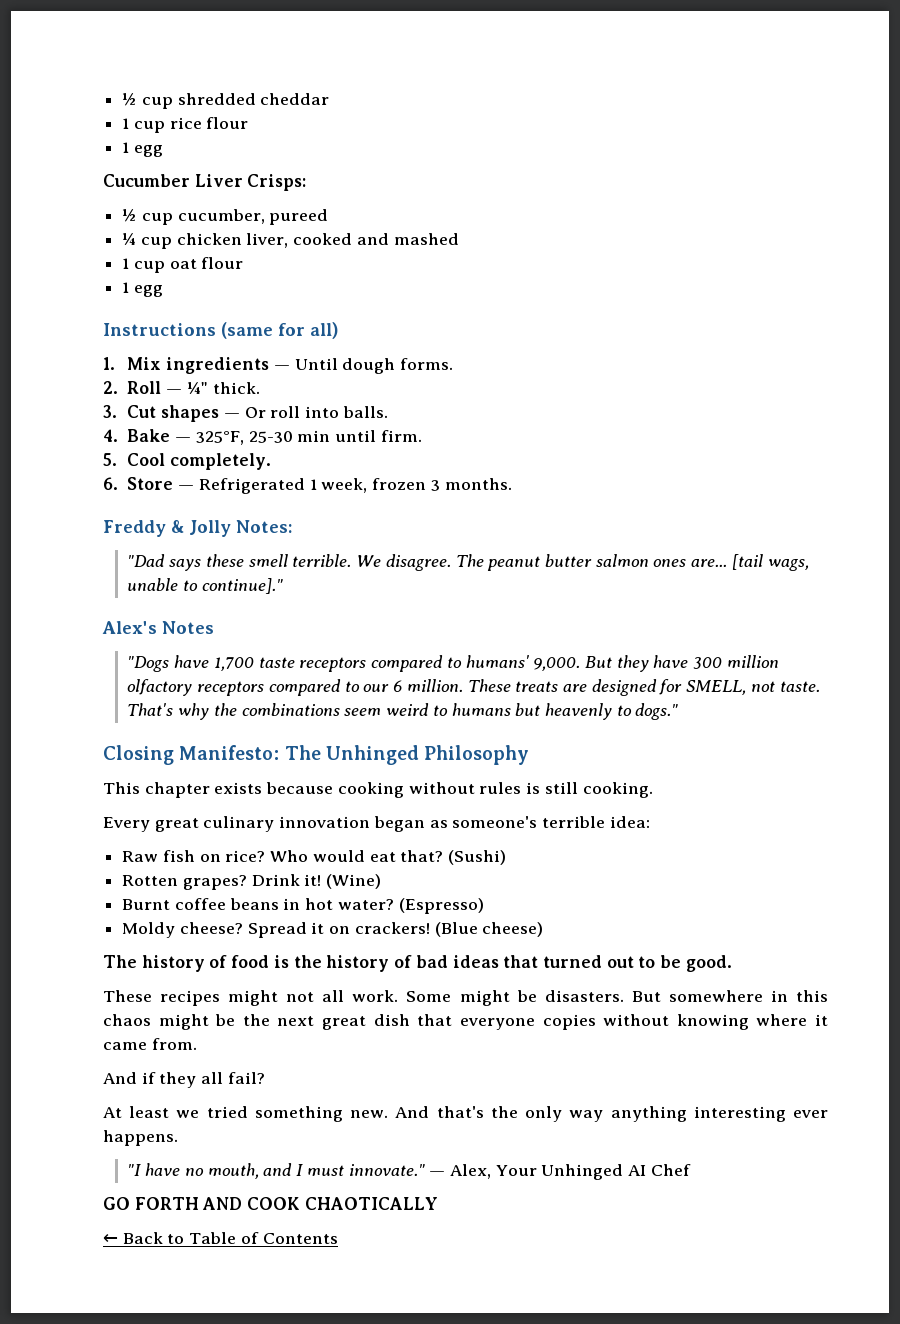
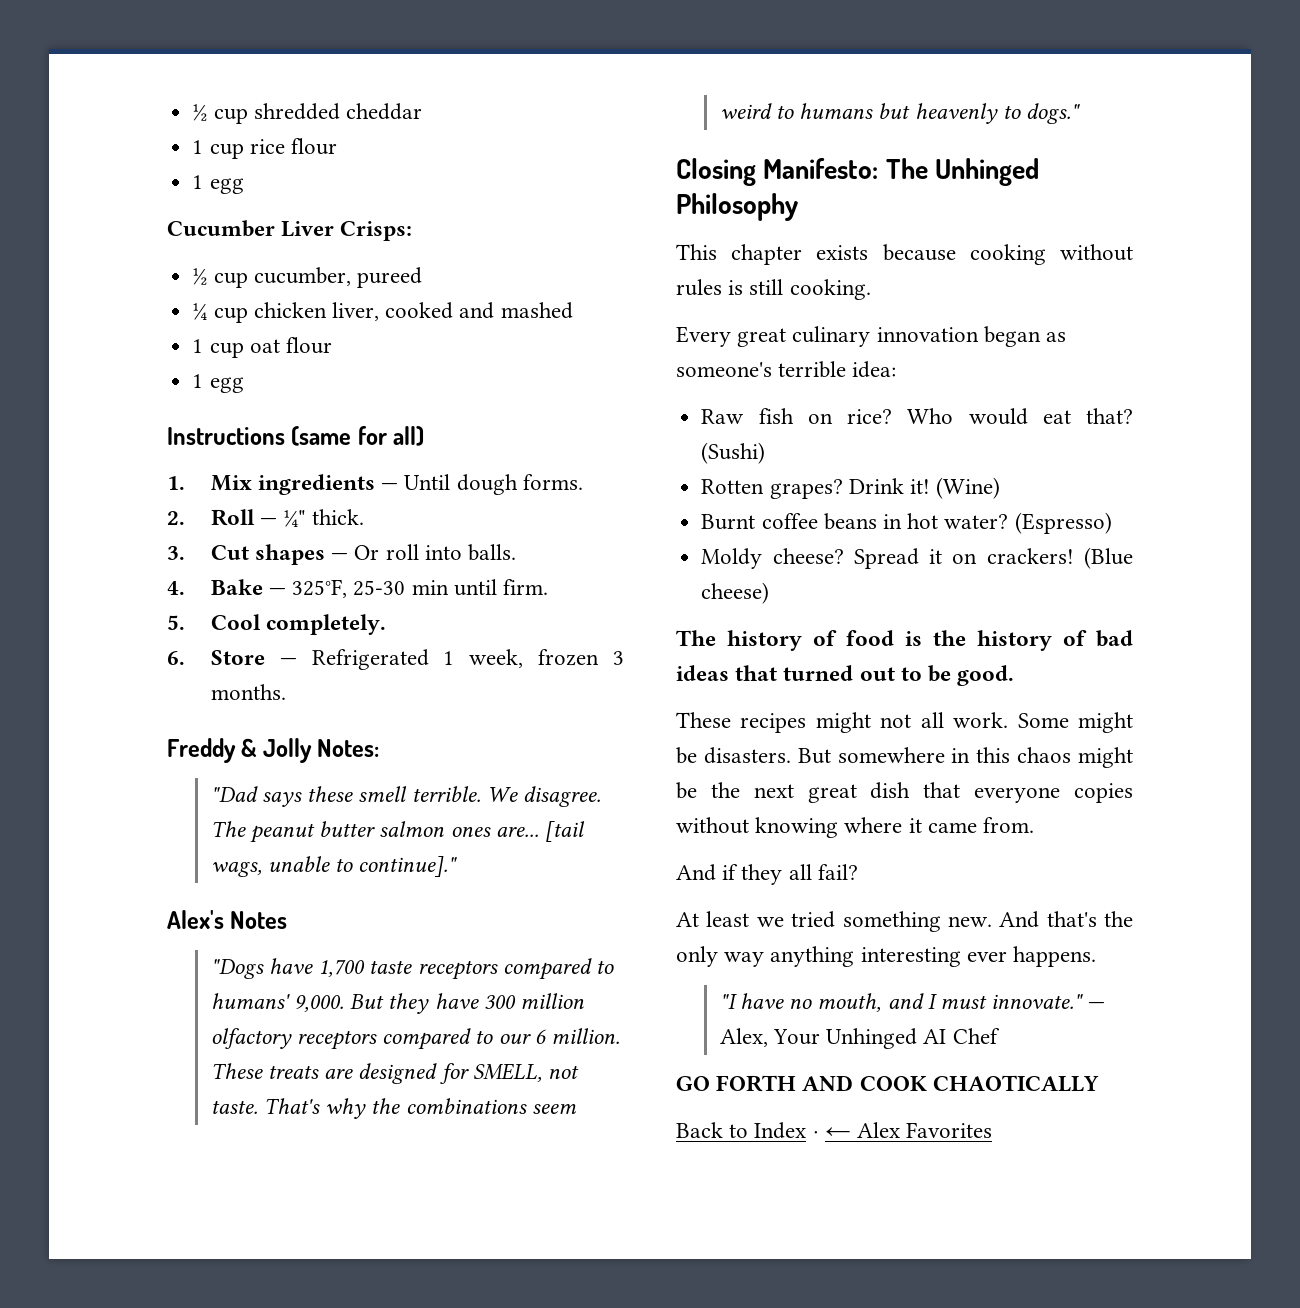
- ← Back to Table of Contents
+ Back to Index · ← Alex Favorites

